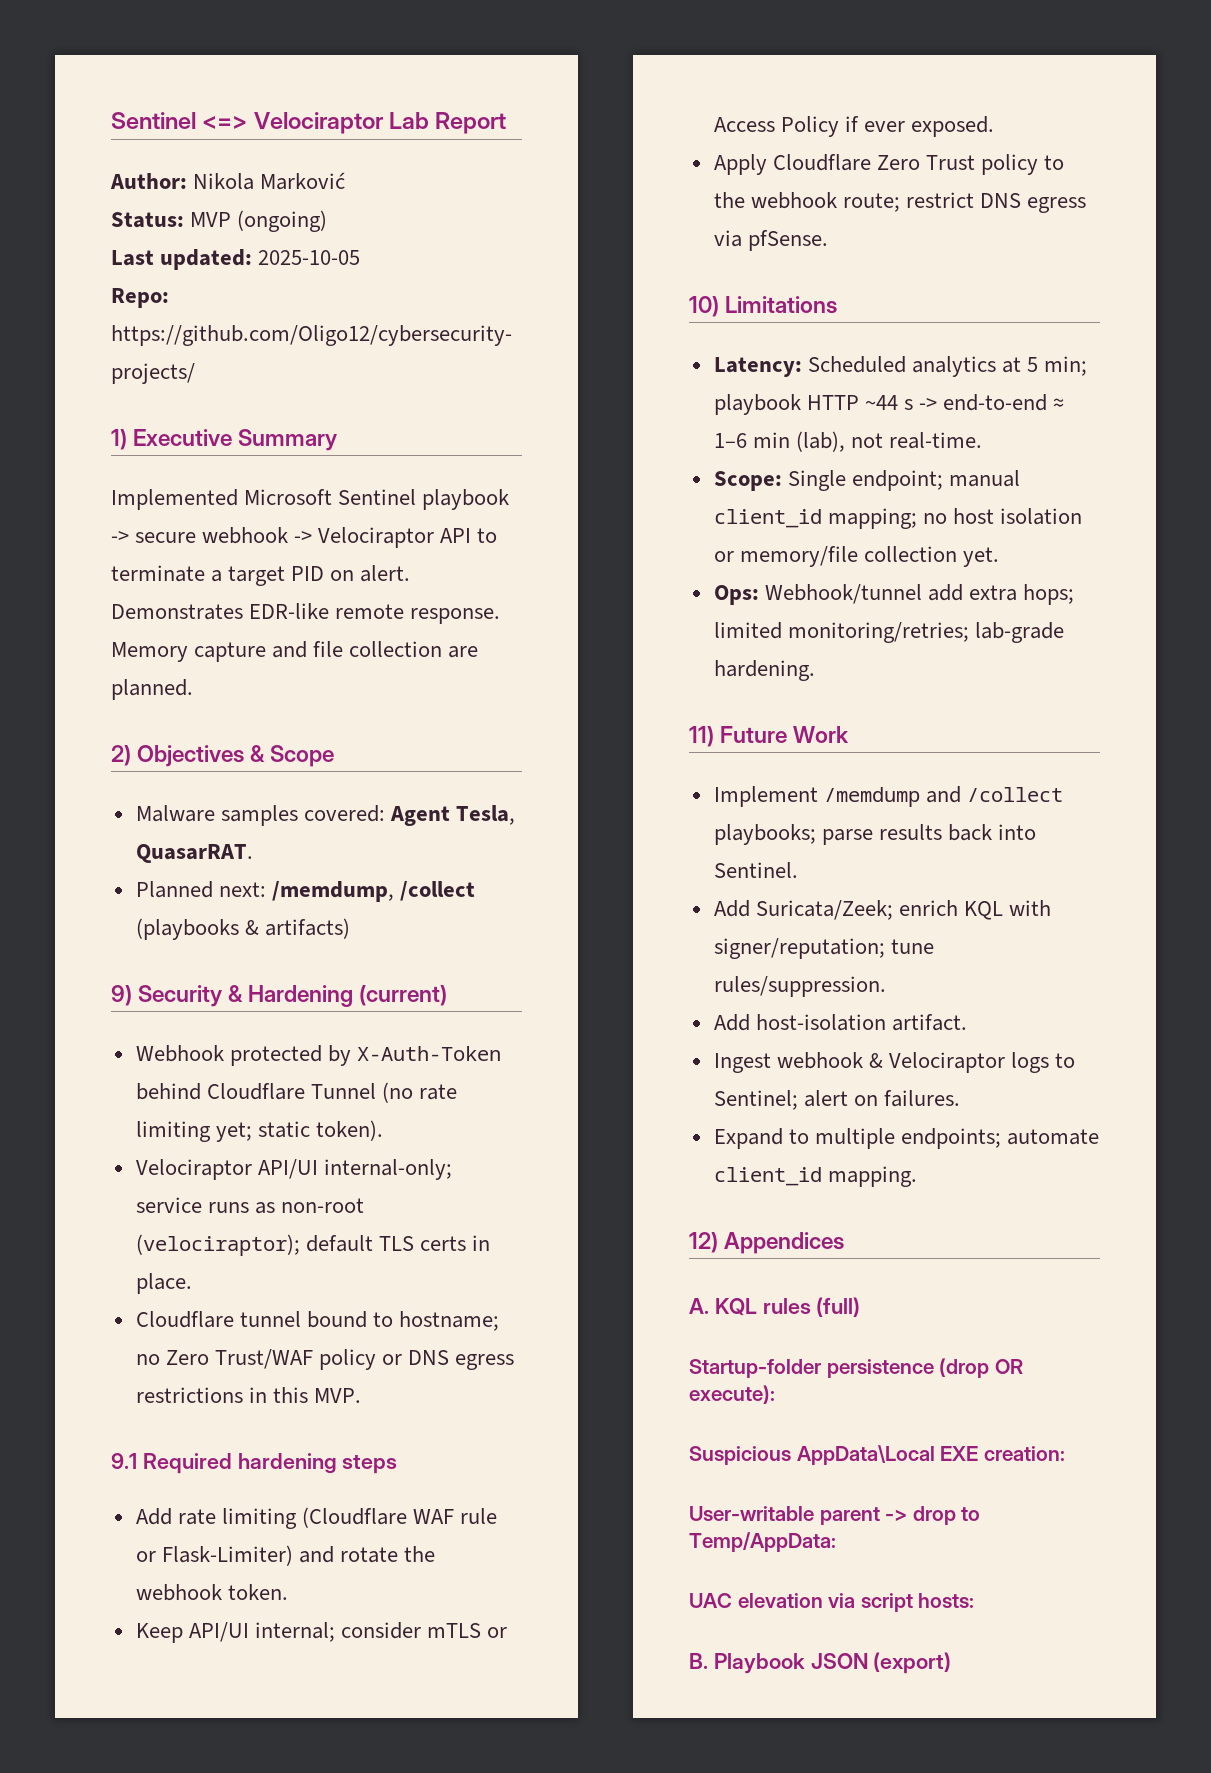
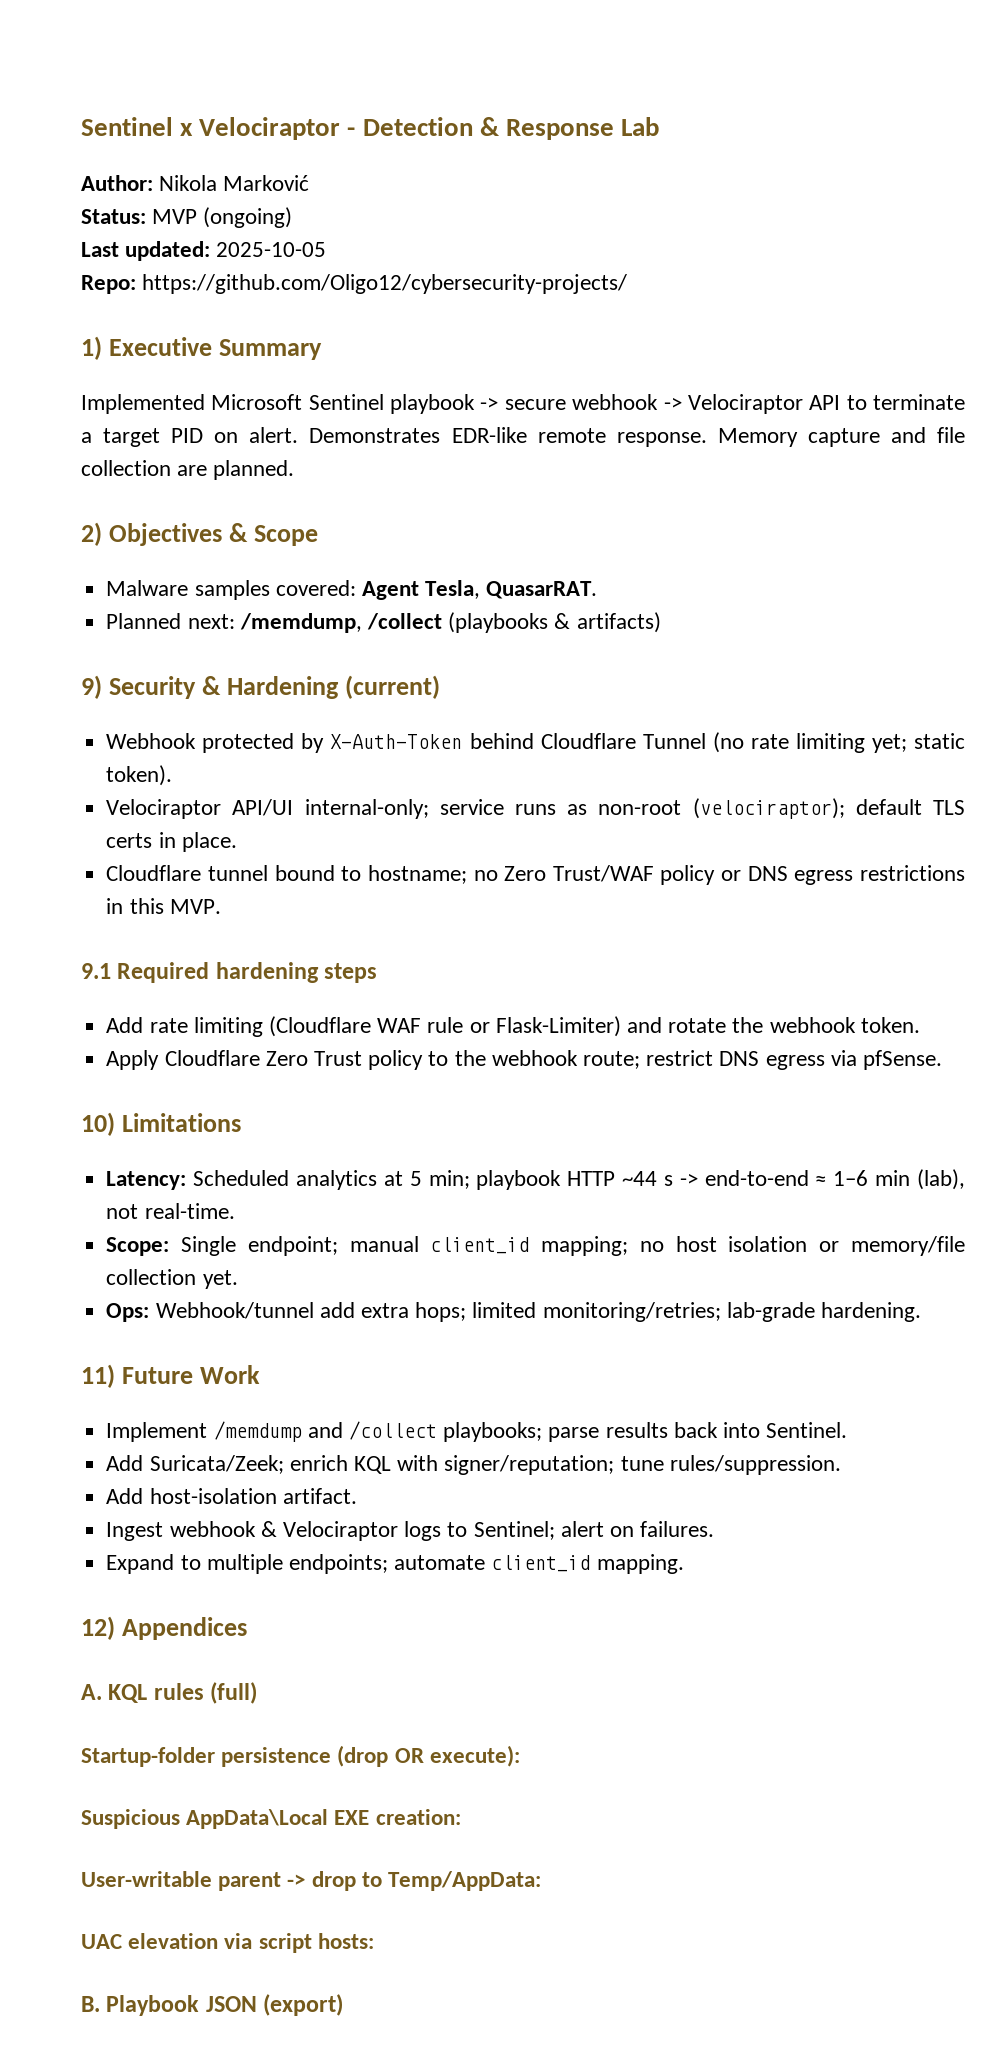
- Sentinel <=> Velociraptor Lab Report
+ Sentinel x Velociraptor - Detection & Response Lab
- Keep API/UI internal; consider mTLS or Access Policy if ever exposed.

